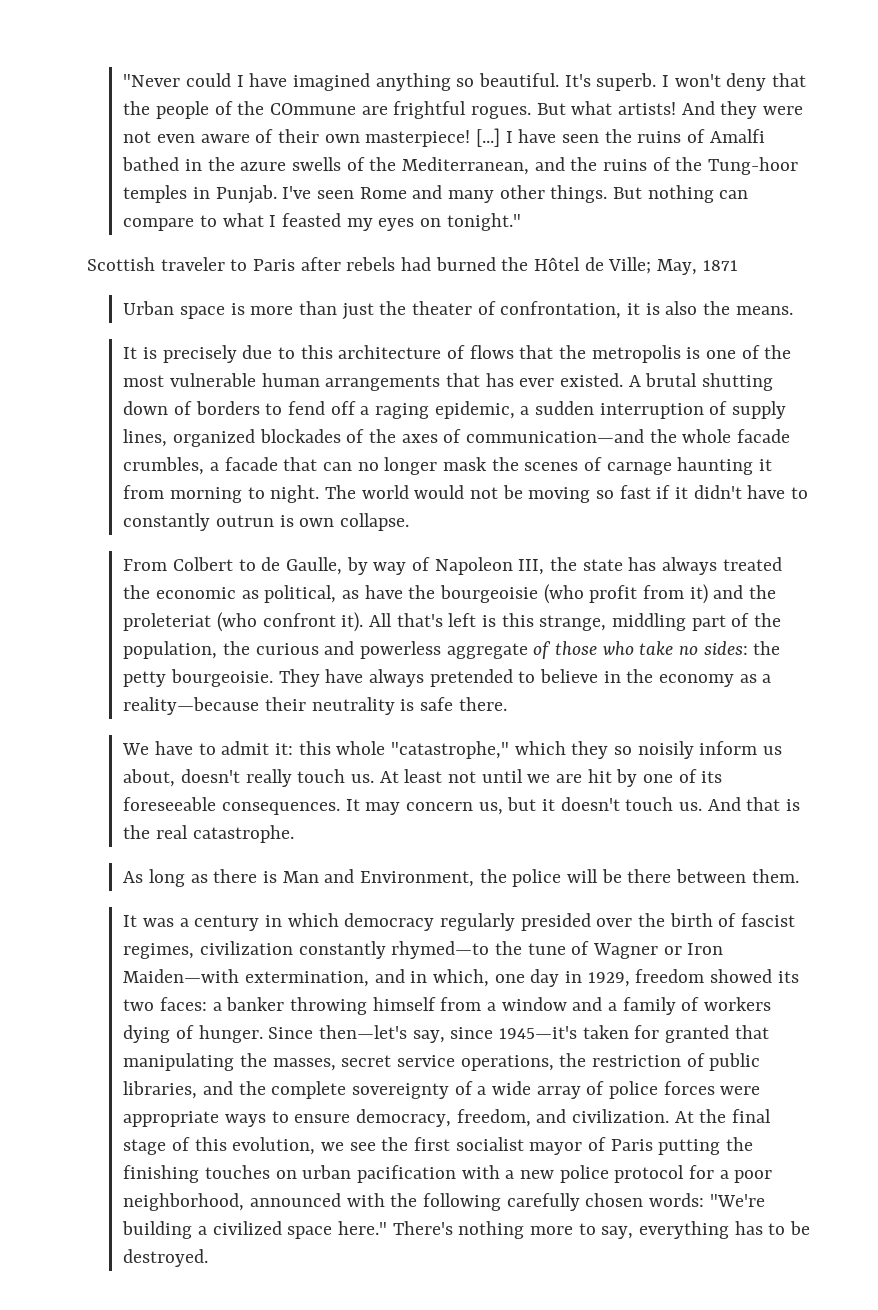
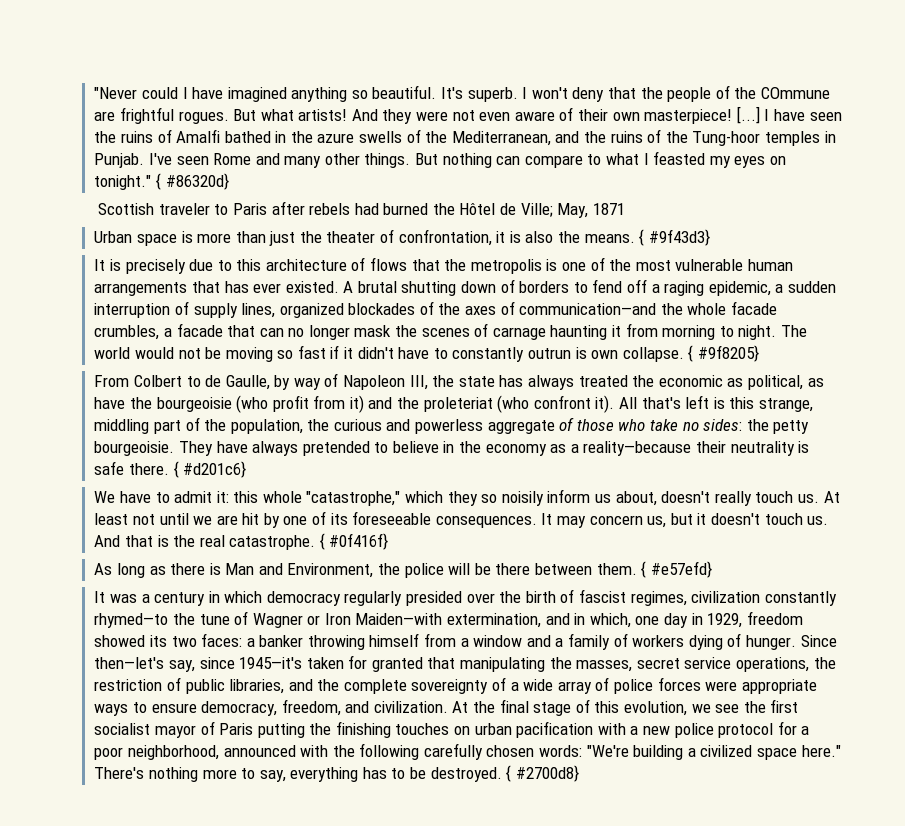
+ { #86320d}
+ { #9f43d3}
+ { #9f8205}
+ { #d201c6}
+ { #0f416f}
+ { #e57efd}
+ { #2700d8}

